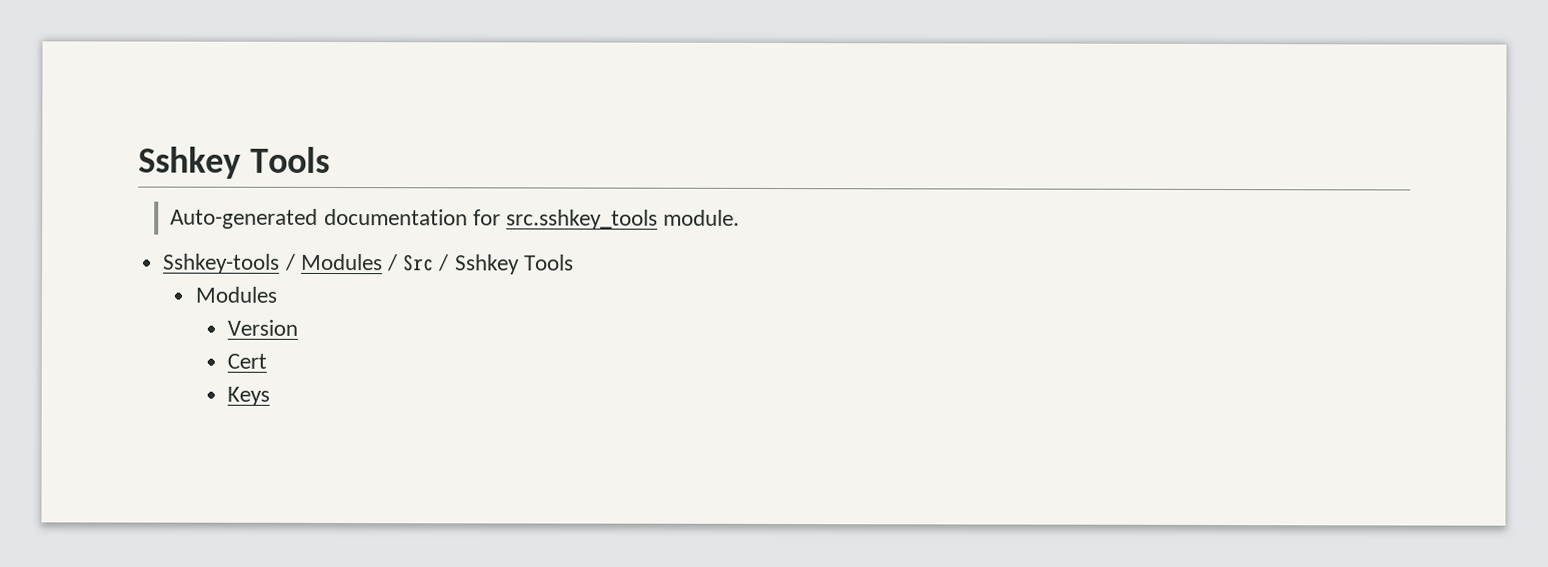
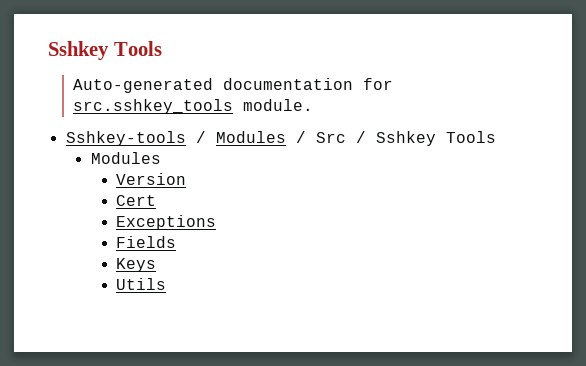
+ Exceptions
+ Fields
+ Utils

